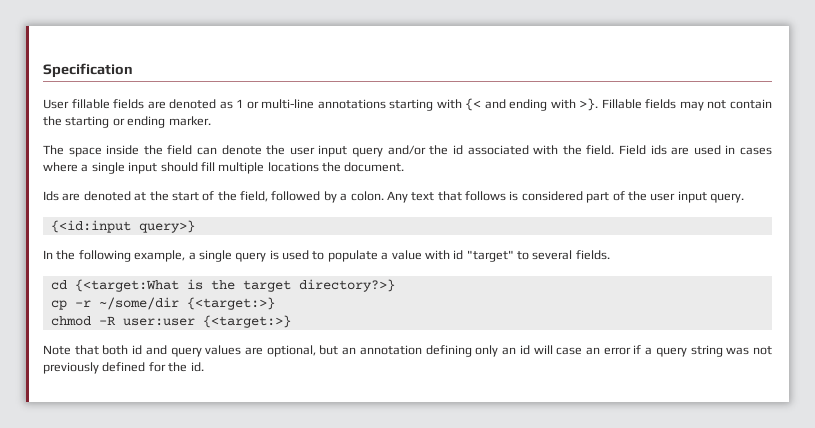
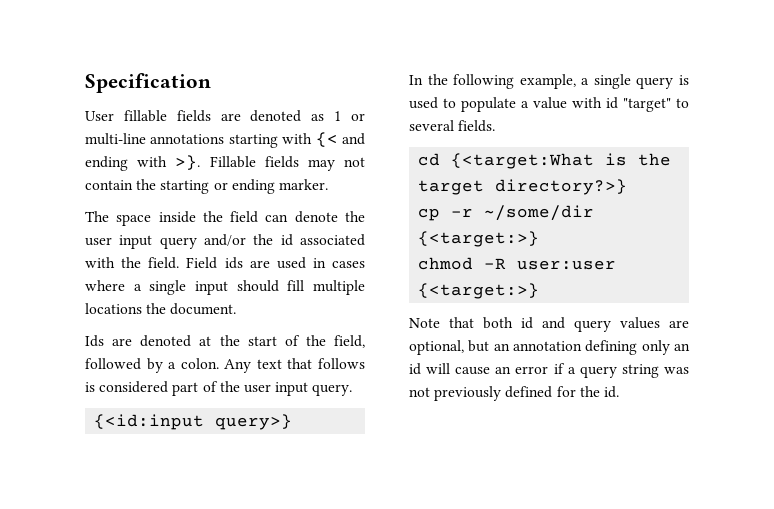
- Note that both id and query values are optional, but an annotation defining only an id will case an error if a query string was not previously defined for the id.
+ Note that both id and query values are optional, but an annotation defining only an id will cause an error if a query string was not previously defined for the id.

